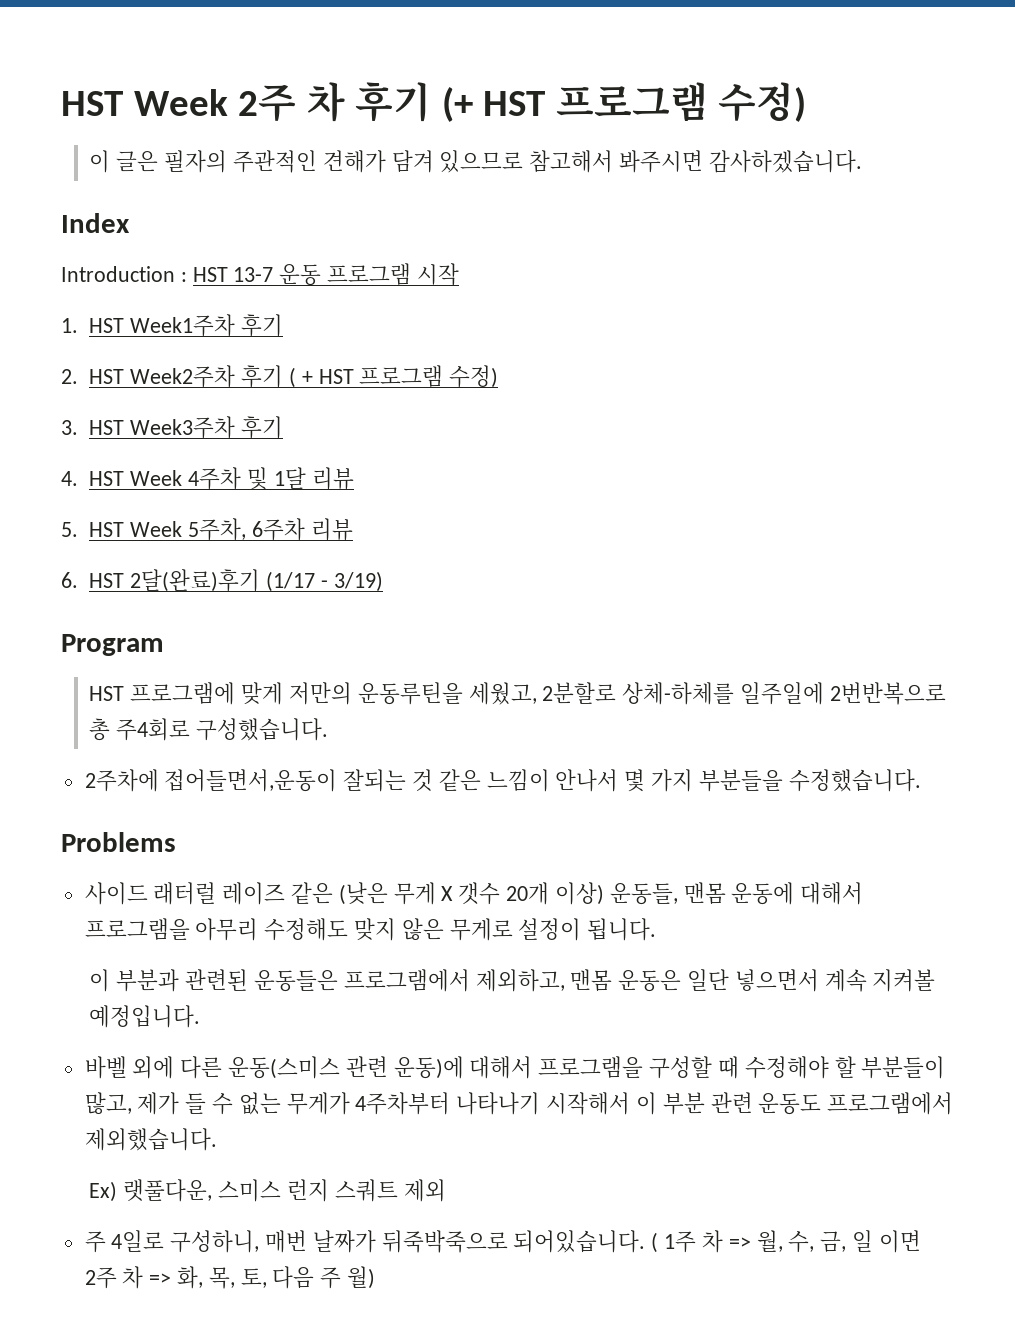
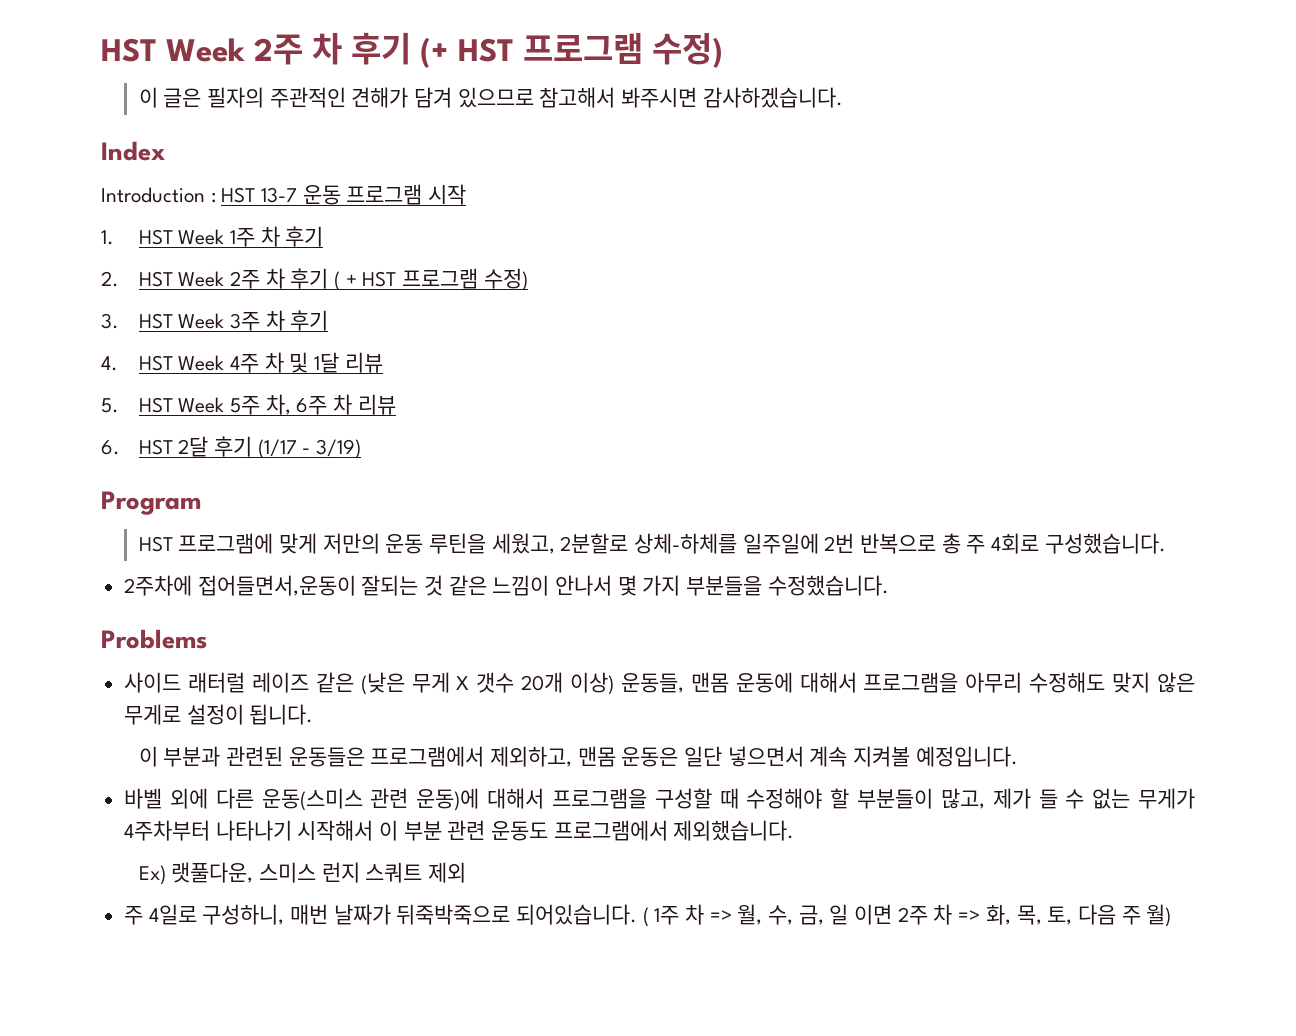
- 1. HST Week1주차 후기
+ 1. HST Week 1주 차 후기
- 2. HST Week2주차 후기 ( + HST 프로그램 수정)
+ 2. HST Week 2주 차 후기 ( + HST 프로그램 수정)
- 3. HST Week3주차 후기
+ 3. HST Week 3주 차 후기
- 4. HST Week 4주차 및 1달 리뷰
+ 4. HST Week 4주 차 및 1달 리뷰
- 5. HST Week 5주차, 6주차 리뷰
+ 5. HST Week 5주 차, 6주 차 리뷰
- 6. HST 2달(완료)후기 (1/17 - 3/19)
+ 6. HST 2달 후기 (1/17 - 3/19)
- HST 프로그램에 맞게 저만의 운동루틴을 세웠고, 2분할로 상체-하체를 일주일에 2번반복으로 총 주4회로 구성했습니다.
+ HST 프로그램에 맞게 저만의 운동 루틴을 세웠고, 2분할로 상체-하체를 일주일에 2번 반복으로 총 주 4회로 구성했습니다.

